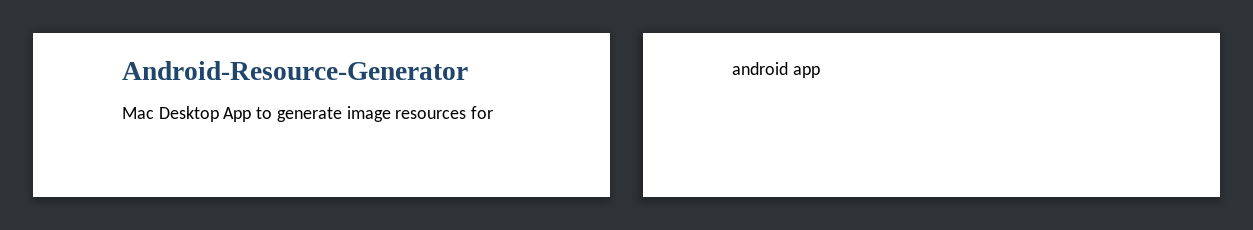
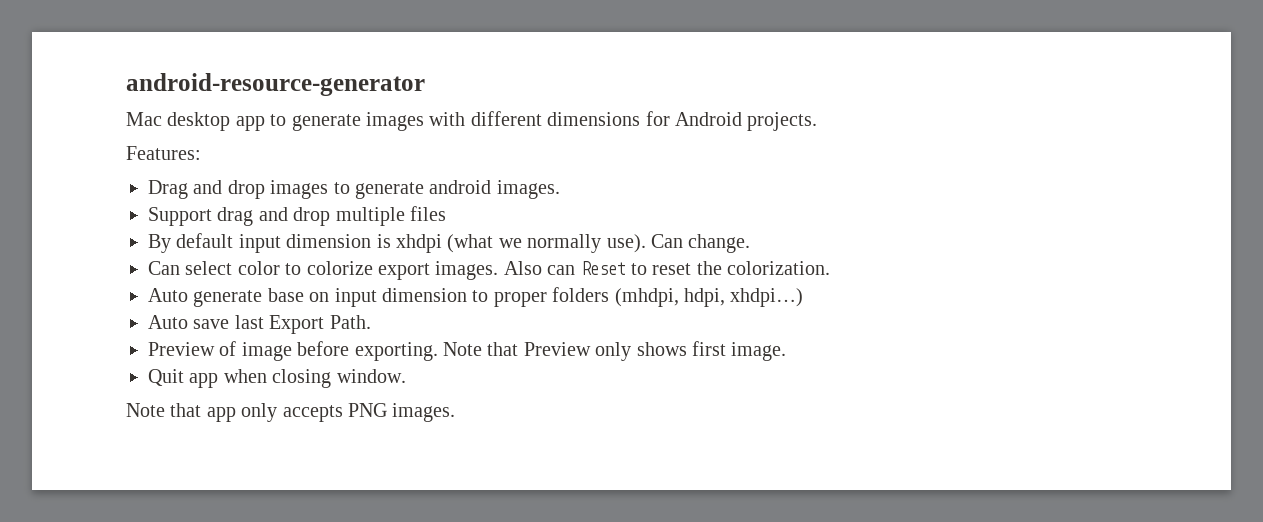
- Android-Resource-Generator
+ android-resource-generator
- Mac Desktop App to generate image resources for android app
+ Mac desktop app to generate images with different dimensions for Android projects.
+ Features:
+ Drag and drop images to generate android images.
+ Support drag and drop multiple files
+ By default input dimension is xhdpi (what we normally use). Can change.
+ Can select color to colorize export images. Also can Reset to reset the colorization.
+ Auto generate base on input dimension to proper folders (mhdpi, hdpi, xhdpi…)
+ Auto save last Export Path.
+ Preview of image before exporting. Note that Preview only shows first image.
+ Quit app when closing window.
+ Note that app only accepts PNG images.

